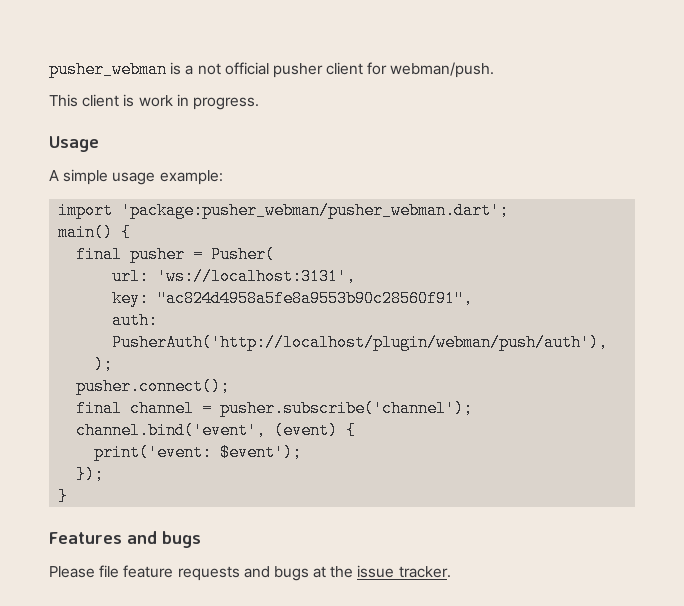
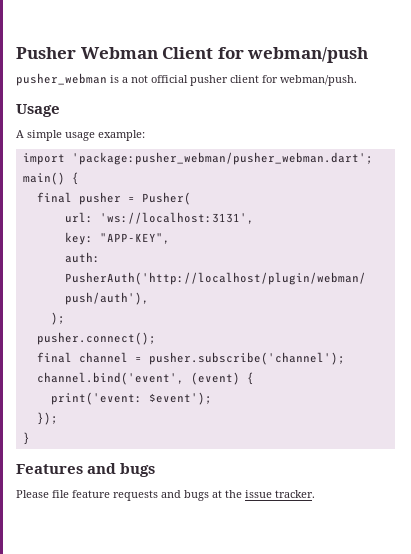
+ Pusher Webman Client for webman/push
- This client is work in progress.
- key: "ac824d4958a5fe8a9553b90c28560f91",
+ key: "APP-KEY",

